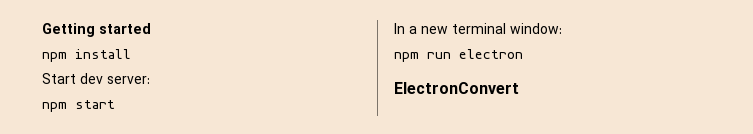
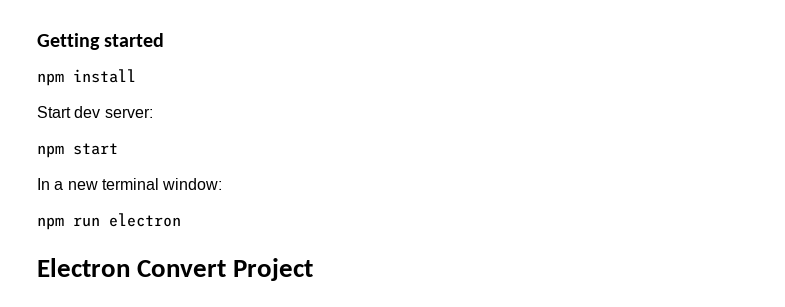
- ElectronConvert
+ Electron Convert Project

